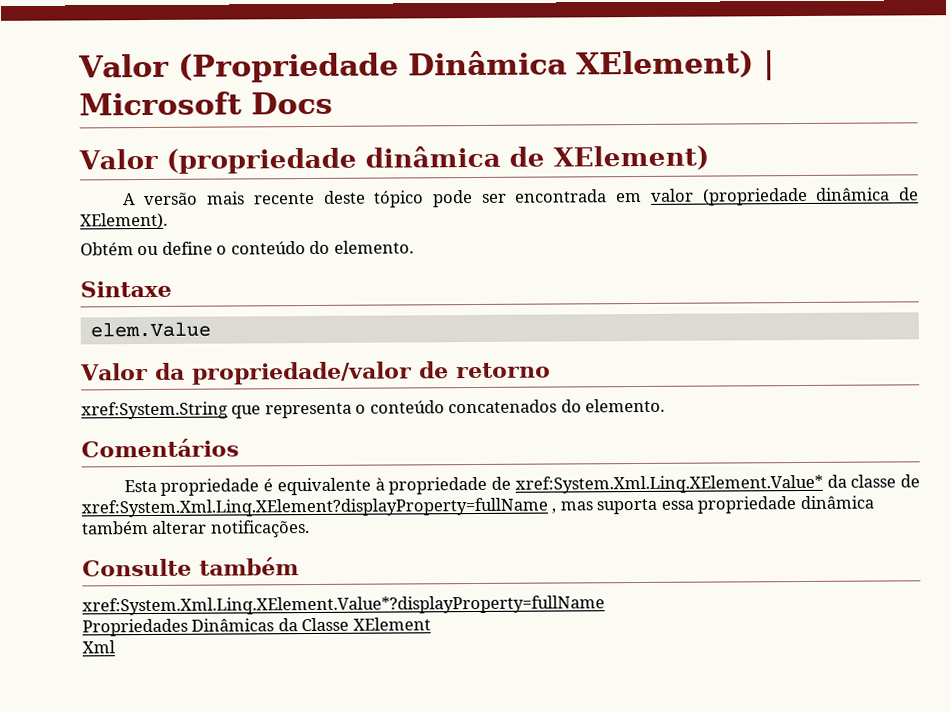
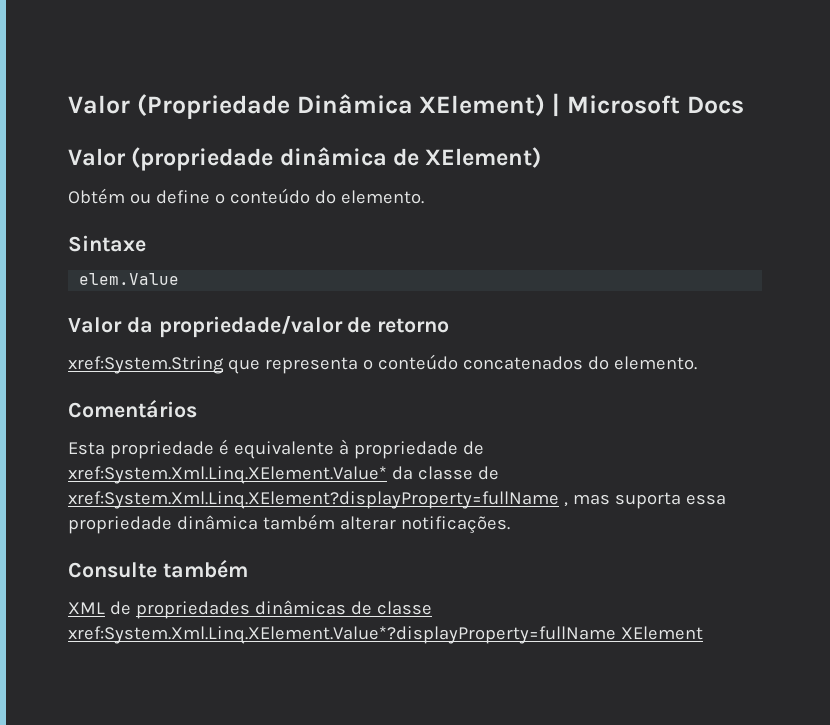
- A versão mais recente deste tópico pode ser encontrada em valor (propriedade dinâmica de XElement).
- xref:System.Xml.Linq.XElement.Value*?displayProperty=fullName
- Propriedades Dinâmicas da Classe XElement
+ XML de propriedades dinâmicas de classe xref:System.Xml.Linq.XElement.Value*?displayProperty=fullName XElement
- Xml

